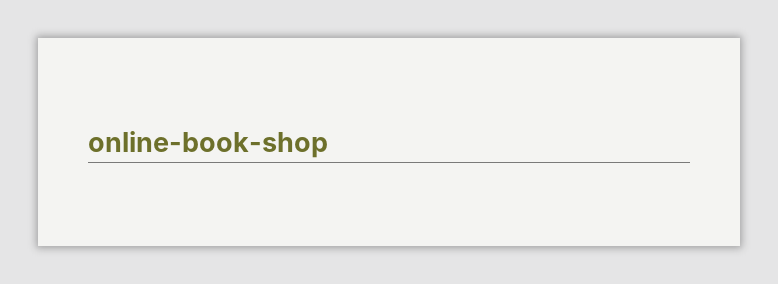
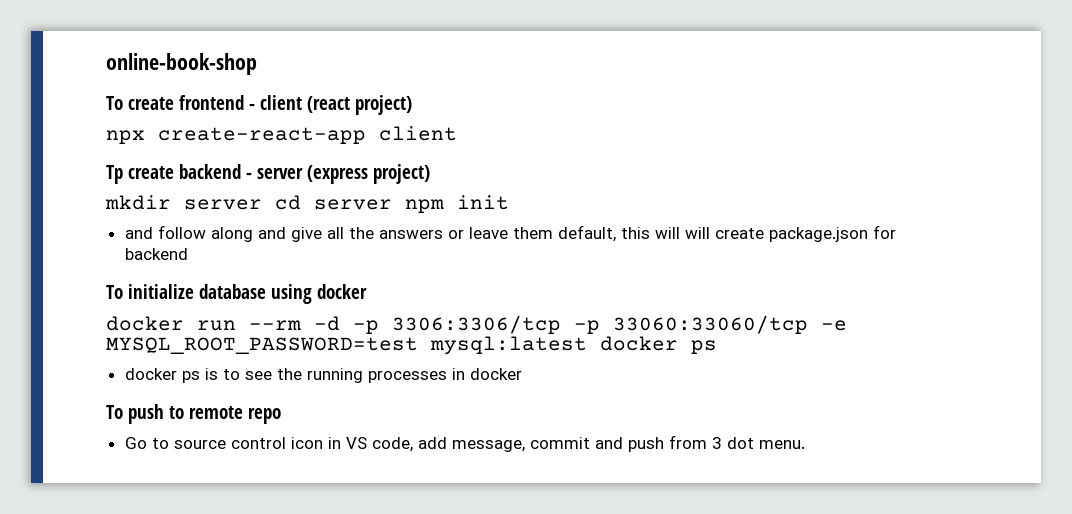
+ To create frontend - client (react project)
+ npx create-react-app client
+ Tp create backend - server (express project)
+ mkdir server cd server npm init
+ and follow along and give all the answers or leave them default, this will will create package.json for backend
+ To initialize database using docker
+ docker run --rm -d -p 3306:3306/tcp -p 33060:33060/tcp -e MYSQL_ROOT_PASSWORD=test mysql:latest docker ps
+ docker ps is to see the running processes in docker
+ To push to remote repo
+ Go to source control icon in VS code, add message, commit and push from 3 dot menu.

